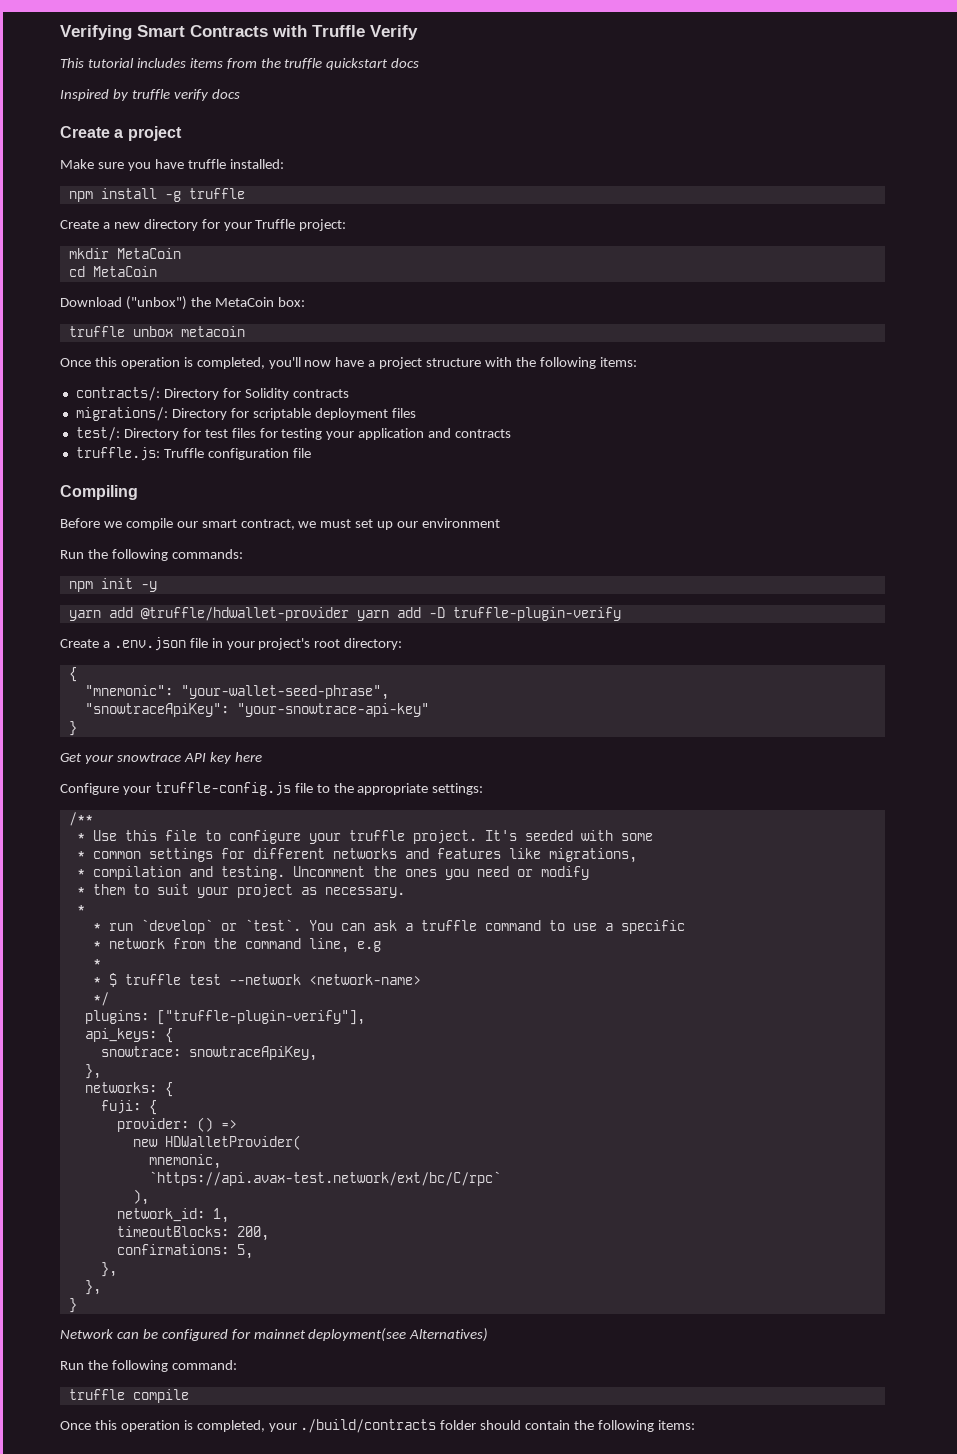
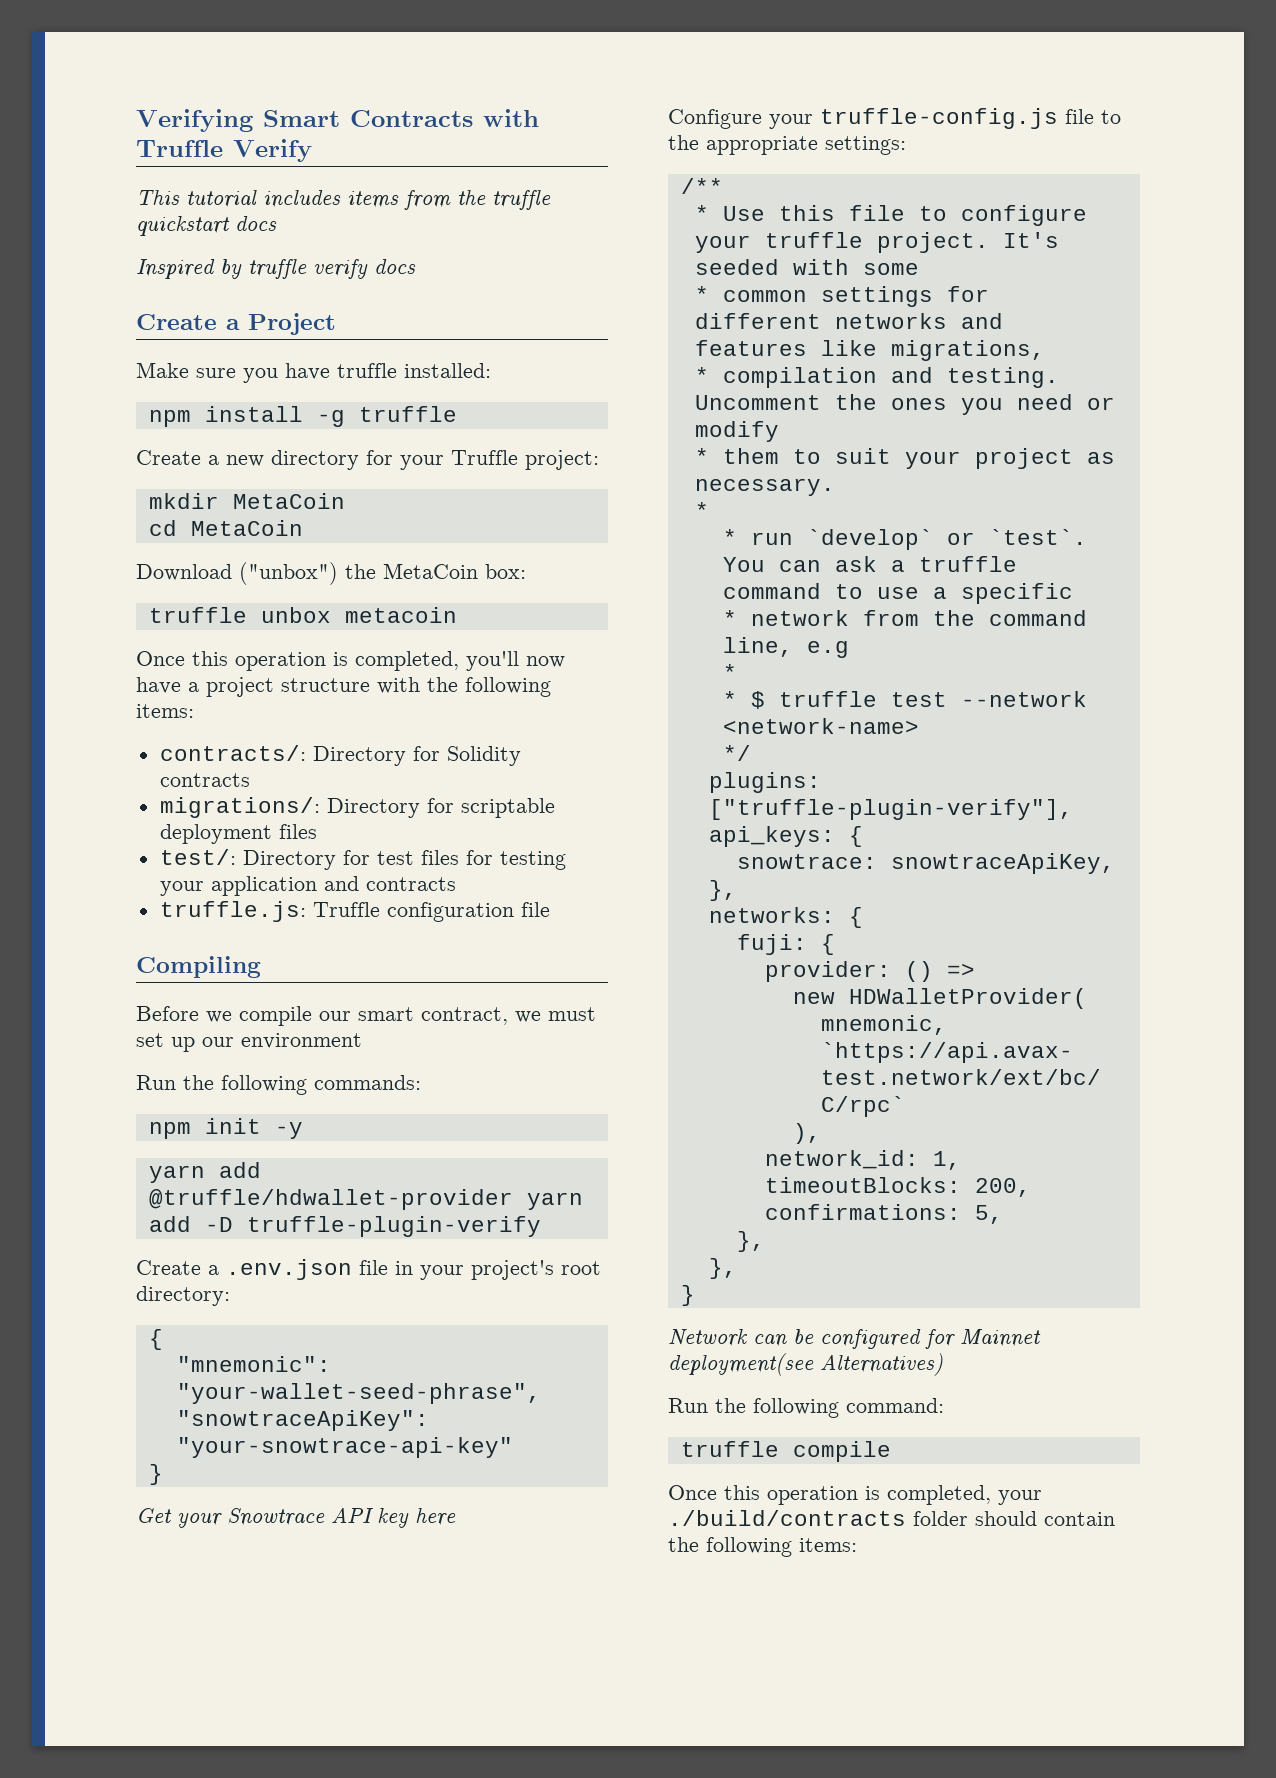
- Create a project
+ Create a Project
- Get your snowtrace API key here
+ Get your Snowtrace API key here
- Network can be configured for mainnet deployment(see Alternatives)
+ Network can be configured for Mainnet deployment(see Alternatives)

